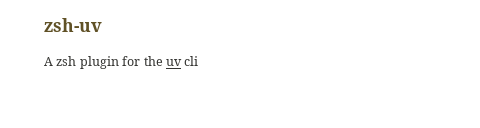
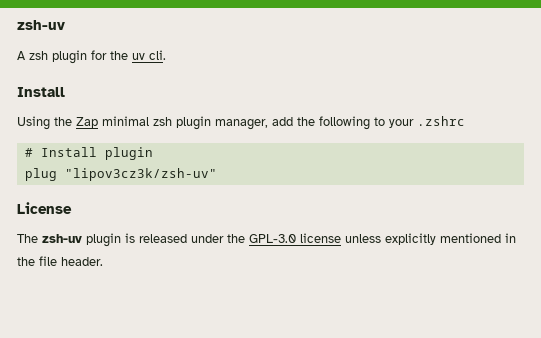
- A zsh plugin for the uv cli
+ A zsh plugin for the uv cli.
+ Install
+ Using the Zap minimal zsh plugin manager, add the following to your .zshrc
+ # Install plugin
+ plug "lipov3cz3k/zsh-uv"
+ License
+ The zsh-uv plugin is released under the GPL-3.0 license unless explicitly mentioned in the file header.

